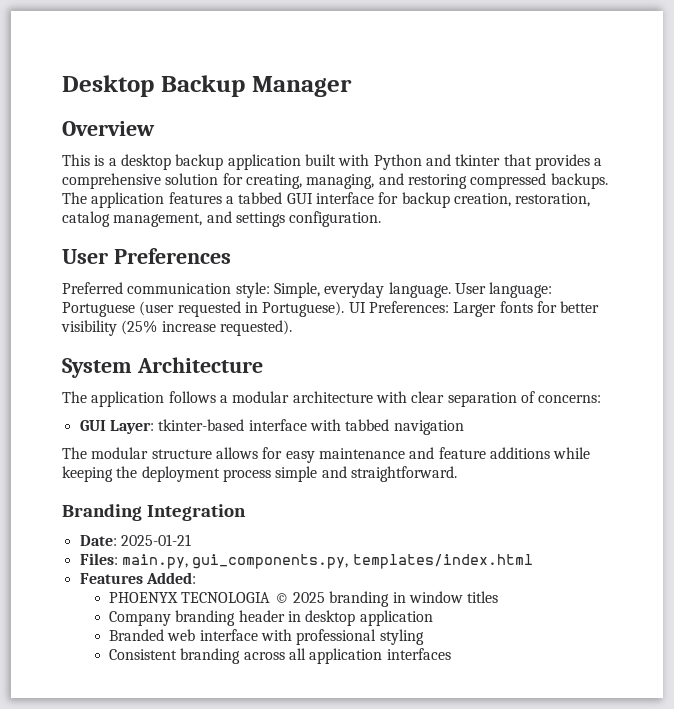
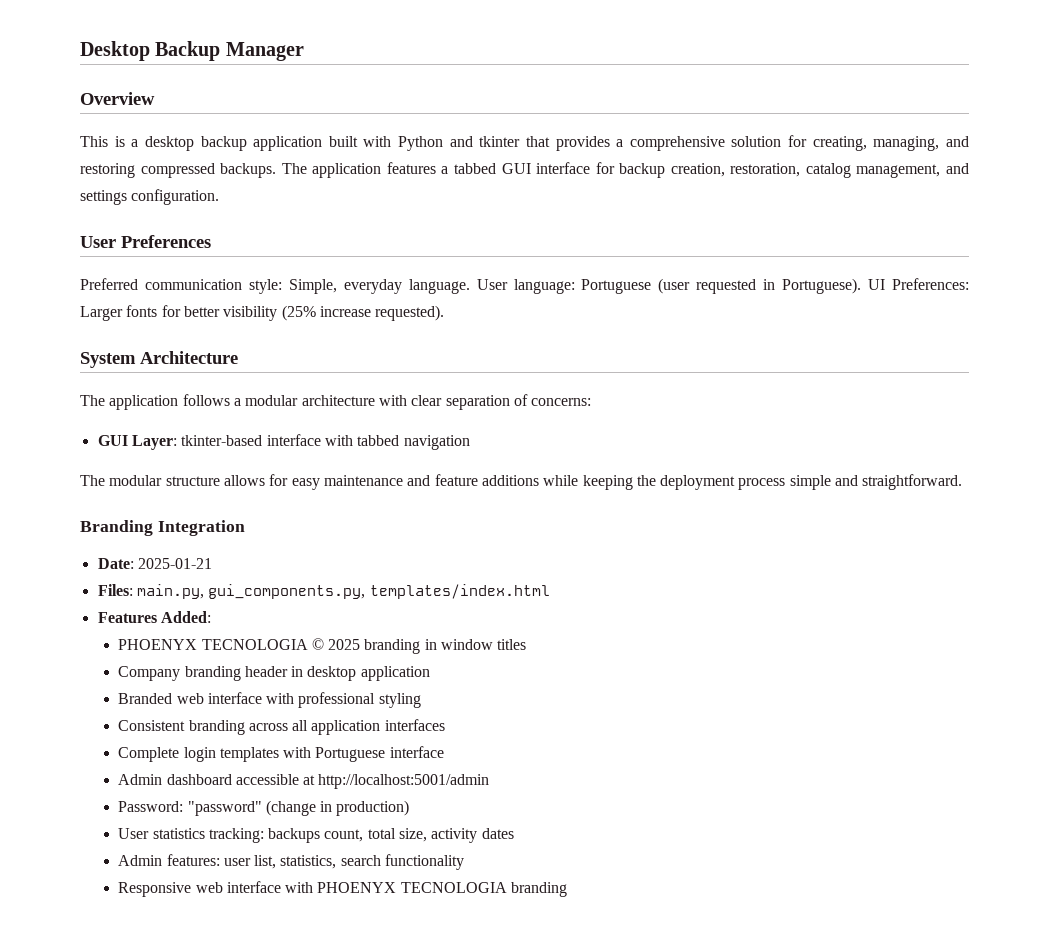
+ Complete login templates with Portuguese interface
+ Admin dashboard accessible at http://localhost:5001/admin
+ Password: "password" (change in production)
+ User statistics tracking: backups count, total size, activity dates
+ Admin features: user list, statistics, search functionality
+ Responsive web interface with PHOENYX TECNOLOGIA branding

